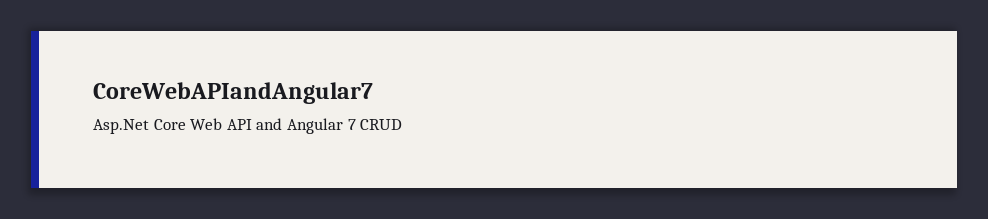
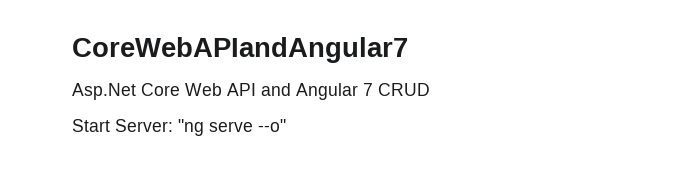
+ Start Server: "ng serve --o"

